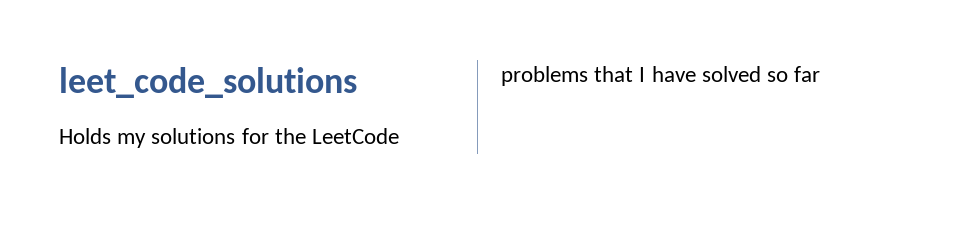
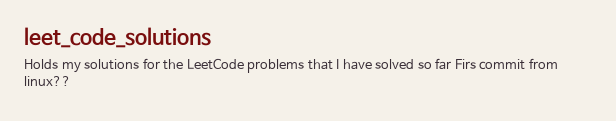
- Holds my solutions for the LeetCode problems that I have solved so far
+ Holds my solutions for the LeetCode problems that I have solved so far Firs commit from linux??

